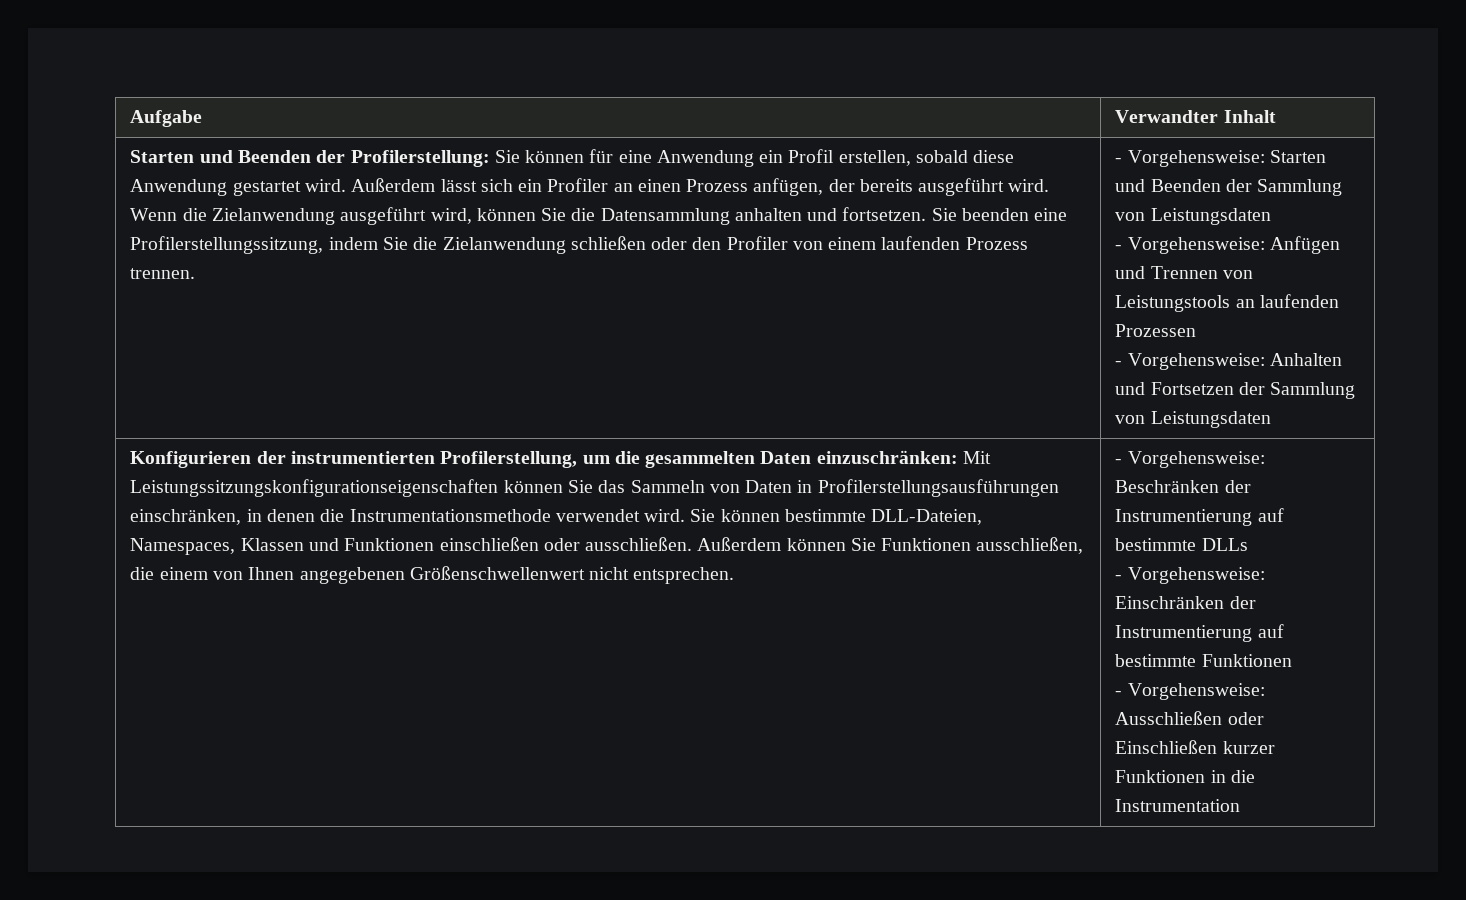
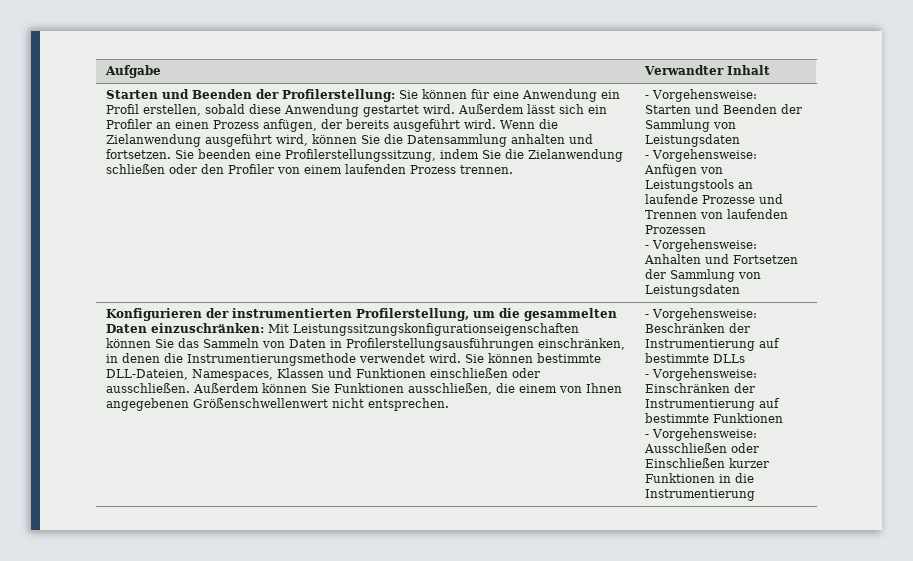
- - Vorgehensweise: Anfügen und Trennen von Leistungstools an laufenden Prozessen
+ - Vorgehensweise: Anfügen von Leistungstools an laufende Prozesse und Trennen von laufenden Prozessen
- Konfigurieren der instrumentierten Profilerstellung, um die gesammelten Daten einzuschränken: Mit Leistungssitzungskonfigurationseigenschaften können Sie das Sammeln von Daten in Profilerstellungsausführungen einschränken, in denen die Instrumentationsmethode verwendet wird.
+ Konfigurieren der instrumentierten Profilerstellung, um die gesammelten Daten einzuschränken: Mit Leistungssitzungskonfigurationseigenschaften können Sie das Sammeln von Daten in Profilerstellungsausführungen einschränken, in denen die Instrumentierungsmethode verwendet wird.
- - Vorgehensweise: Ausschließen oder Einschließen kurzer Funktionen in die Instrumentation
+ - Vorgehensweise: Ausschließen oder Einschließen kurzer Funktionen in die Instrumentierung

